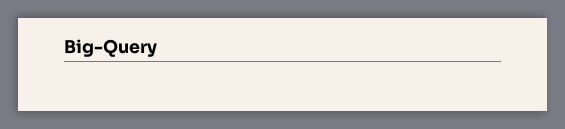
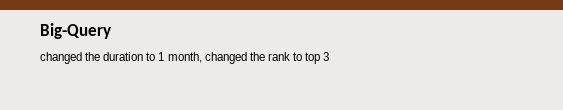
+ changed the duration to 1 month, changed the rank to top 3

